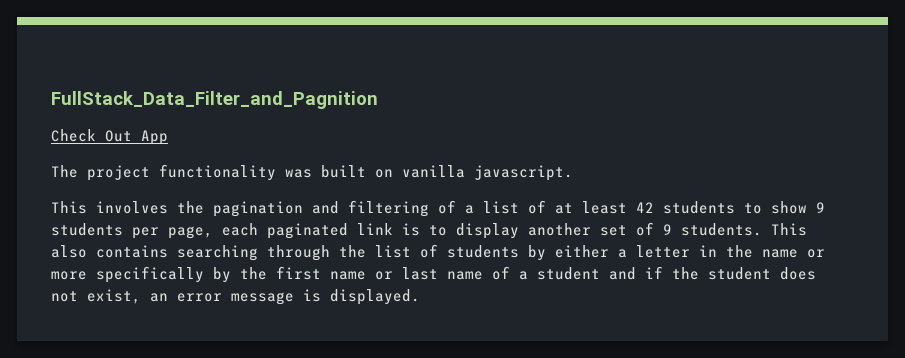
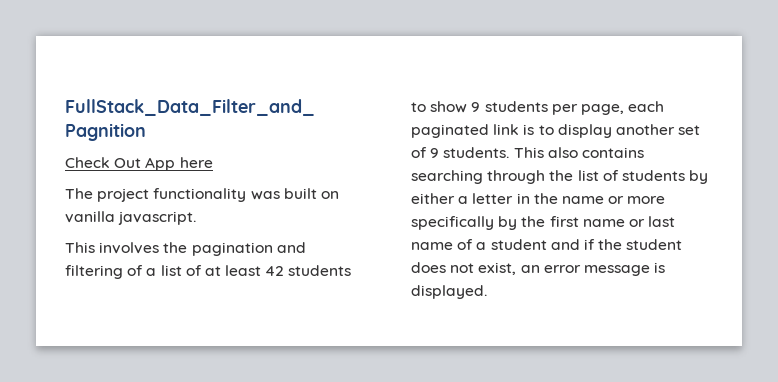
- Check Out App
+ Check Out App here

